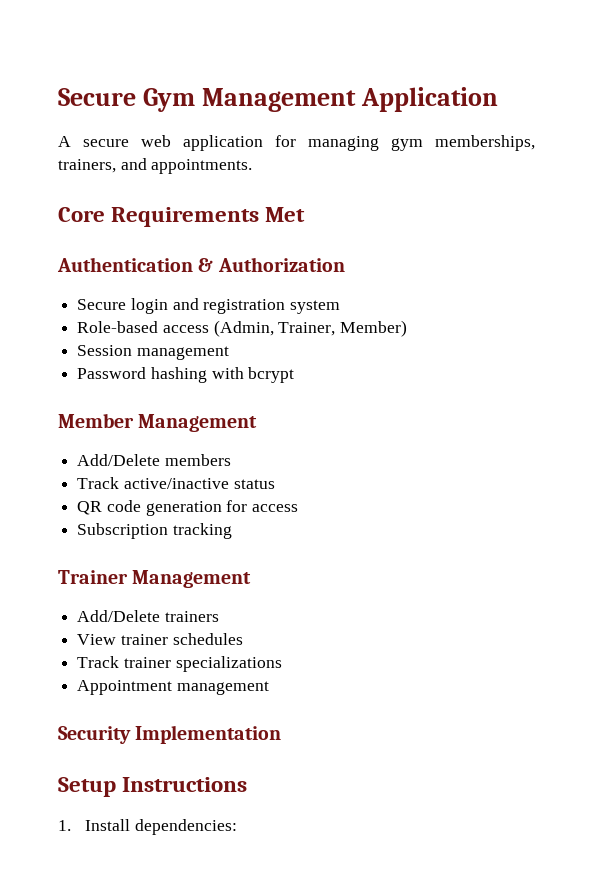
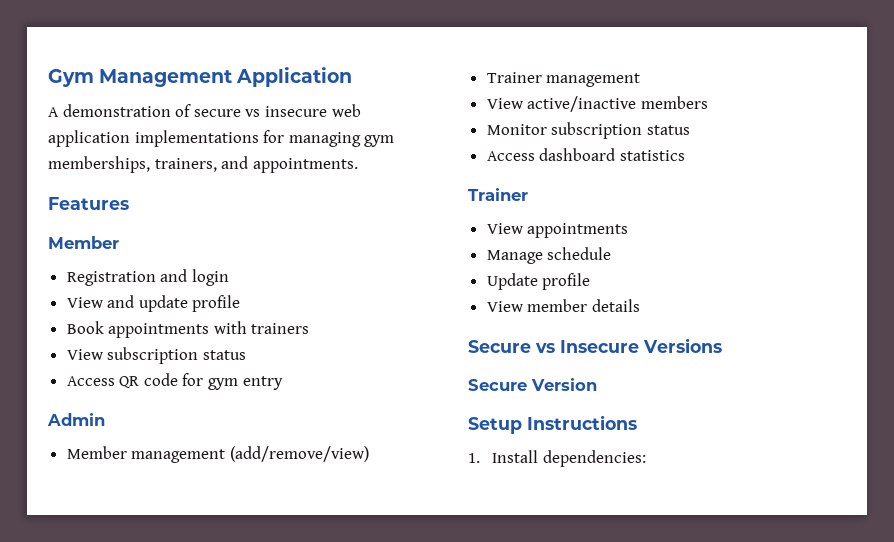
- Secure Gym Management Application
+ Gym Management Application
- A secure web application for managing gym memberships, trainers, and appointments.
+ A demonstration of secure vs insecure web application implementations for managing gym memberships, trainers, and appointments.
- Core Requirements Met
- Authentication & Authorization
- Secure login and registration system
- Role-based access (Admin, Trainer, Member)
- Session management
- Password hashing with bcrypt
- Member Management
- Add/Delete members
- Track active/inactive status
- QR code generation for access
- Subscription tracking
- Trainer Management
- Add/Delete trainers
- View trainer schedules
- Track trainer specializations
- Appointment management
- Security Implementation
+ Features
+ Member
+ Registration and login
+ View and update profile
+ Book appointments with trainers
+ View subscription status
+ Access QR code for gym entry
+ Admin
+ Member management (add/remove/view)
+ Trainer management
+ View active/inactive members
+ Monitor subscription status
+ Access dashboard statistics
+ Trainer
+ View appointments
+ Manage schedule
+ Update profile
+ View member details
+ Secure vs Insecure Versions
+ Secure Version

